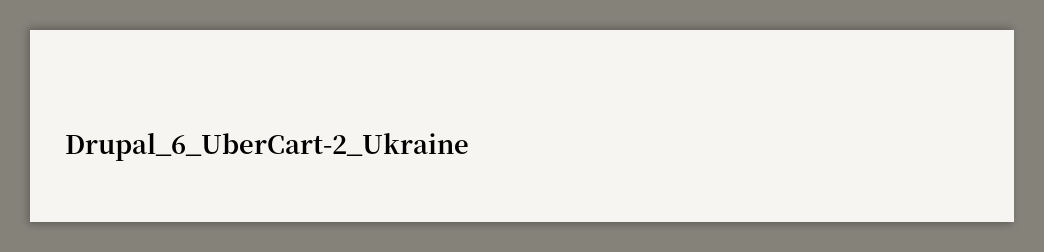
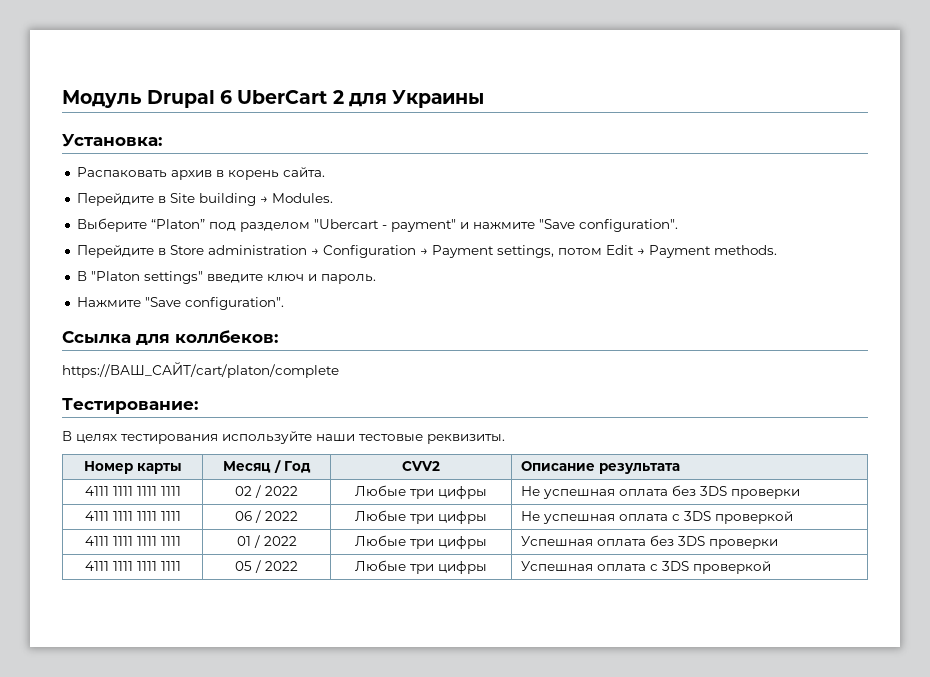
- Drupal_6_UberCart-2_Ukraine
+ Модуль Drupal 6 UberCart 2 для Украины
+ Установка:
+ Распаковать архив в корень сайта.
+ Перейдите в Site building → Modules.
+ Выберите “Platon” под разделом "Ubercart - payment" и нажмите "Save configuration".
+ Перейдите в Store administration → Configuration → Payment settings, потом Edit → Payment methods.
+ В "Platon settings" введите ключ и пароль.
+ Нажмите "Save configuration".
+ Ссылка для коллбеков:
+ https://ВАШ_САЙТ/cart/platon/complete
+ Тестирование:
+ В целях тестирования используйте наши тестовые реквизиты.
+ Номер карты | Месяц / Год | CVV2 | Описание результата
+ 4111 1111 1111 1111 | 02 / 2022 | Любые три цифры | Не успешная оплата без 3DS проверки
+ 4111 1111 1111 1111 | 06 / 2022 | Любые три цифры | Не успешная оплата с 3DS проверкой
+ 4111 1111 1111 1111 | 01 / 2022 | Любые три цифры | Успешная оплата без 3DS проверки
+ 4111 1111 1111 1111 | 05 / 2022 | Любые три цифры | Успешная оплата с 3DS проверкой

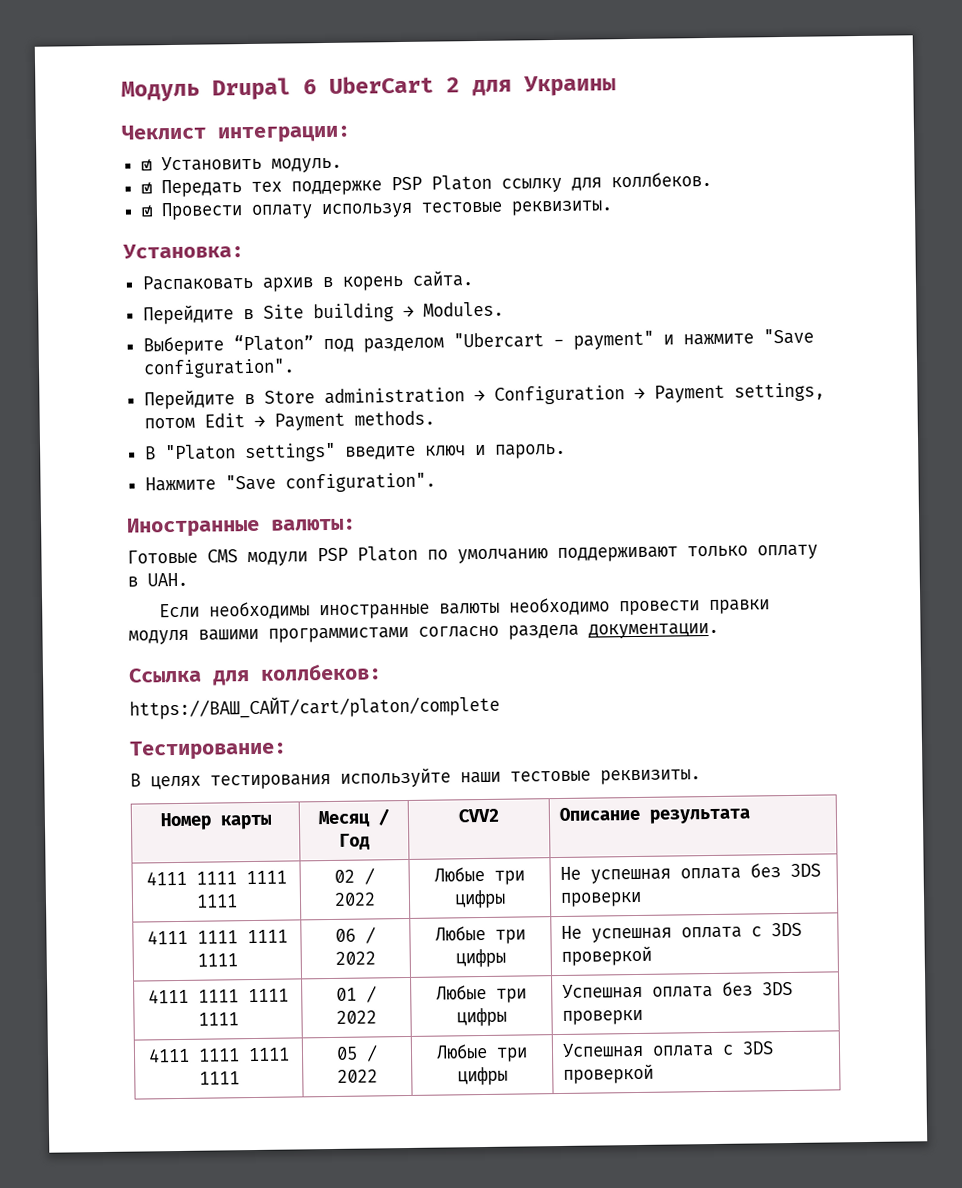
+ Чеклист интеграции:
+ ☑ Установить модуль.
+ ☑ Передать тех поддержке PSP Platon ссылку для коллбеков.
+ ☑ Провести оплату используя тестовые реквизиты.
+ Иностранные валюты:
+ Готовые CMS модули PSP Platon по умолчанию поддерживают только оплату в UAH.
+ Если необходимы иностранные валюты необходимо провести правки модуля вашими программистами согласно раздела документации.

